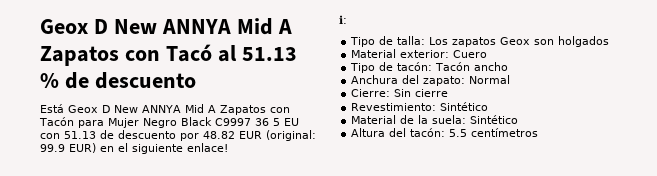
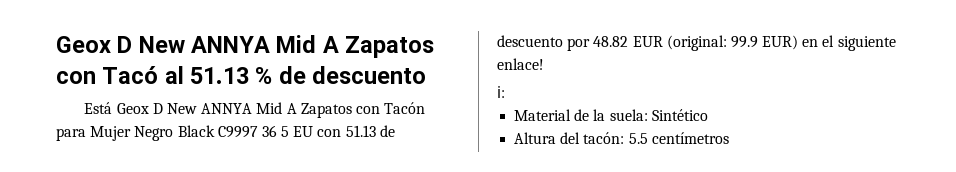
- Tipo de talla: Los zapatos Geox son holgados
- Material exterior: Cuero
- Tipo de tacón: Tacón ancho
- Anchura del zapato: Normal
- Cierre: Sin cierre
- Revestimiento: Sintético

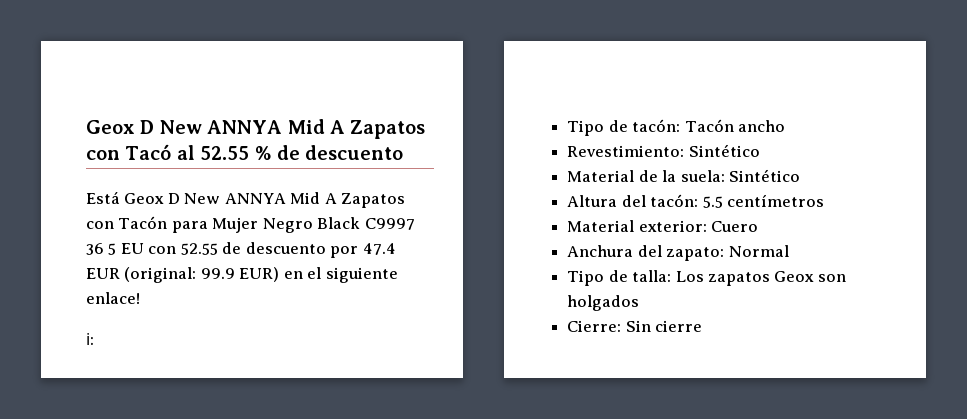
- Geox D New ANNYA Mid A Zapatos con Tacó al 51.13 % de descuento
+ Geox D New ANNYA Mid A Zapatos con Tacó al 52.55 % de descuento
- Está Geox D New ANNYA Mid A Zapatos con Tacón para Mujer Negro Black C9997 36 5 EU con 51.13 de descuento por 48.82 EUR (original: 99.9 EUR) en el siguiente enlace!
+ Está Geox D New ANNYA Mid A Zapatos con Tacón para Mujer Negro Black C9997 36 5 EU con 52.55 de descuento por 47.4 EUR (original: 99.9 EUR) en el siguiente enlace!
+ Tipo de tacón: Tacón ancho
+ Revestimiento: Sintético
+ Material exterior: Cuero
+ Anchura del zapato: Normal
+ Tipo de talla: Los zapatos Geox son holgados
+ Cierre: Sin cierre

